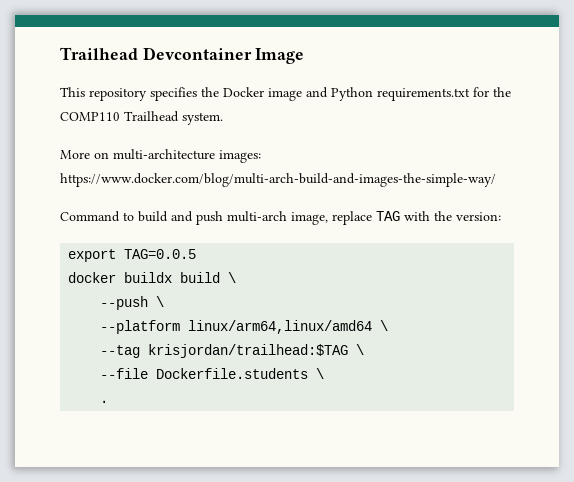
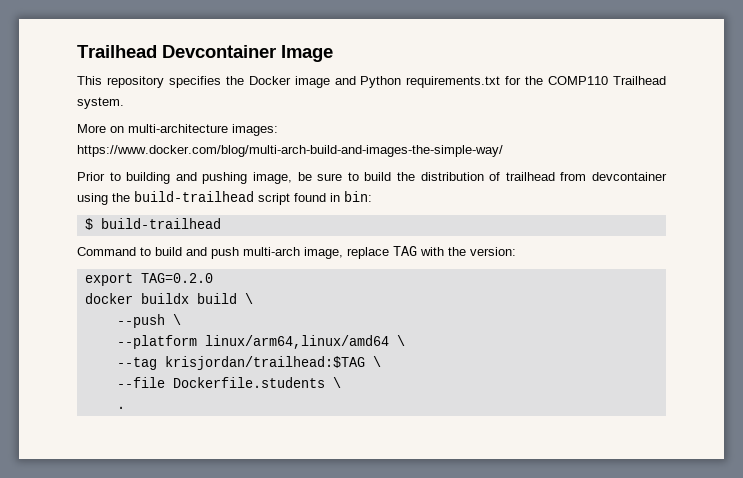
+ Prior to building and pushing image, be sure to build the distribution of trailhead from devcontainer using the build-trailhead script found in bin:
+ $ build-trailhead
- export TAG=0.0.5
+ export TAG=0.2.0

